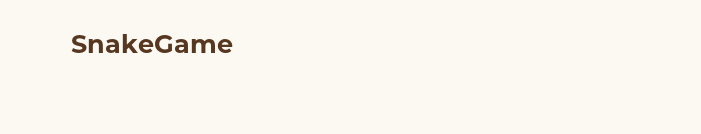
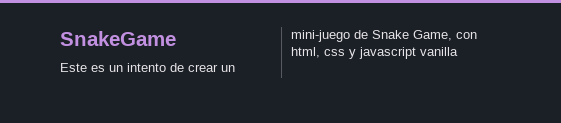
+ Este es un intento de crear un mini-juego de Snake Game, con html, css y javascript vanilla

